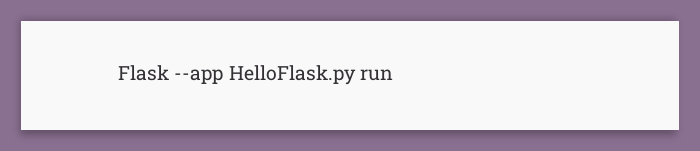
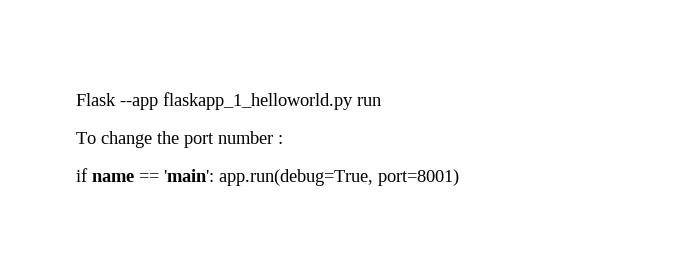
- Flask --app HelloFlask.py run
+ Flask --app flaskapp_1_helloworld.py run
+ To change the port number :
+ if name == 'main': app.run(debug=True, port=8001)

